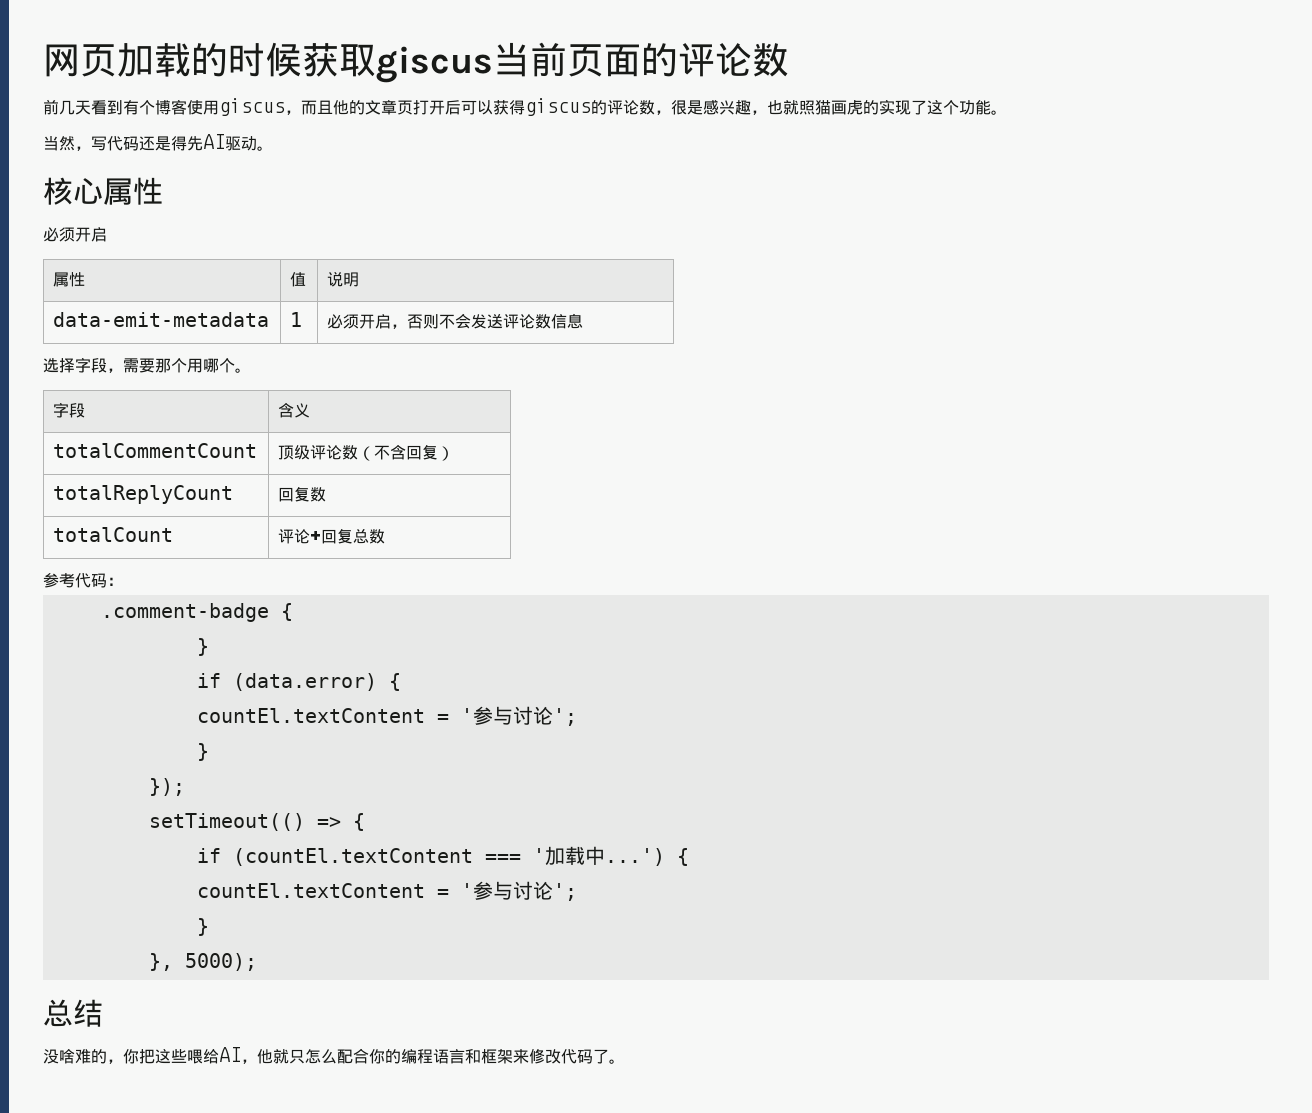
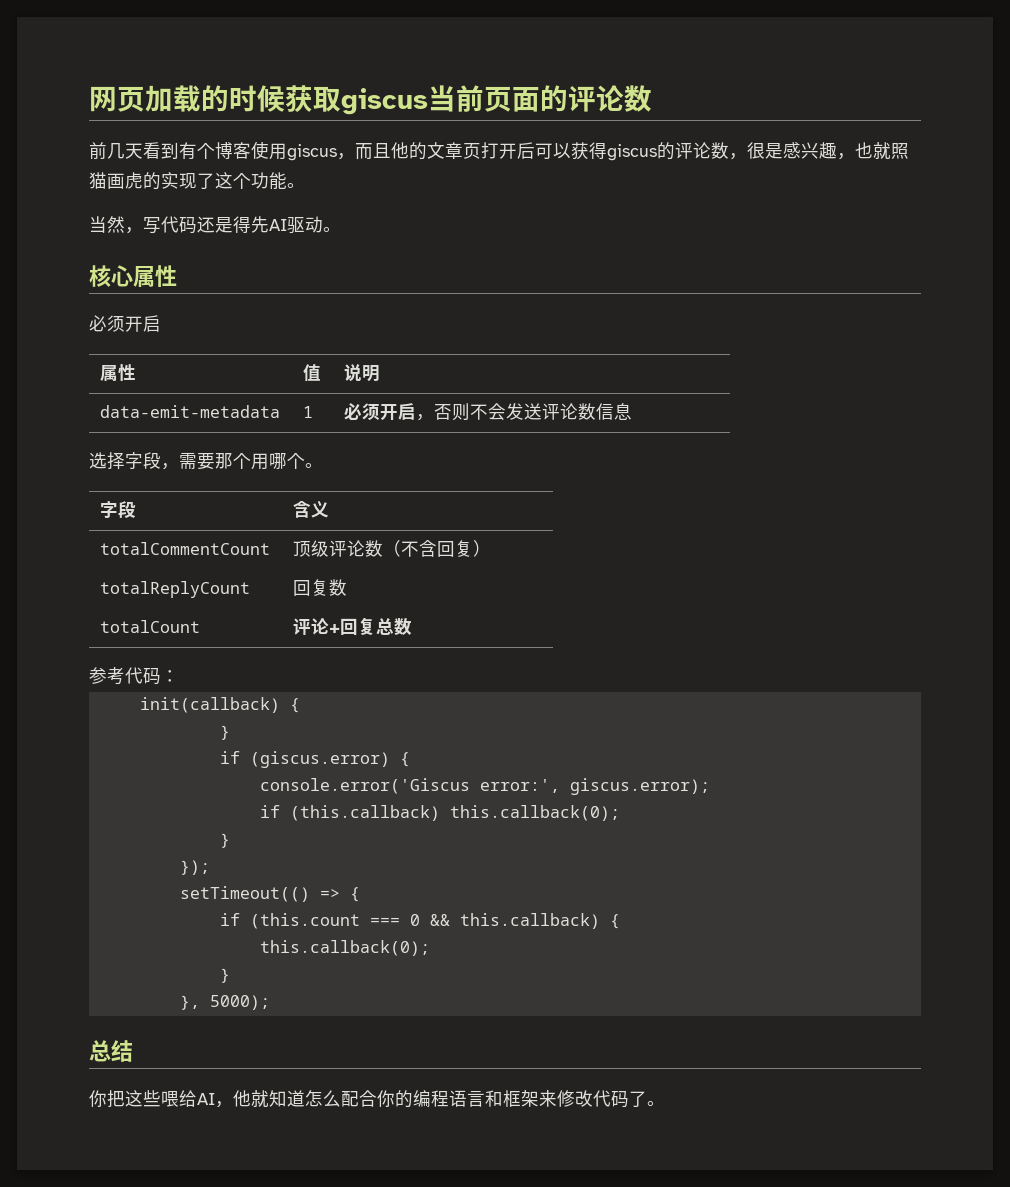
- .comment-badge {
+ init(callback) {
- if (data.error) {
- countEl.textContent = '参与讨论';
+ if (giscus.error) {
+ console.error('Giscus error:', giscus.error);
+ if (this.callback) this.callback(0);
- if (countEl.textContent === '加载中...') {
- countEl.textContent = '参与讨论';
+ if (this.count === 0 && this.callback) {
+ this.callback(0);
- 没啥难的，你把这些喂给AI，他就只怎么配合你的编程语言和框架来修改代码了。
+ 你把这些喂给AI，他就知道怎么配合你的编程语言和框架来修改代码了。

